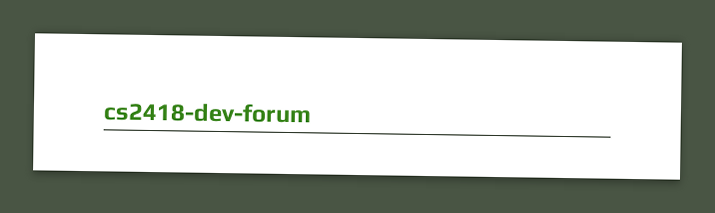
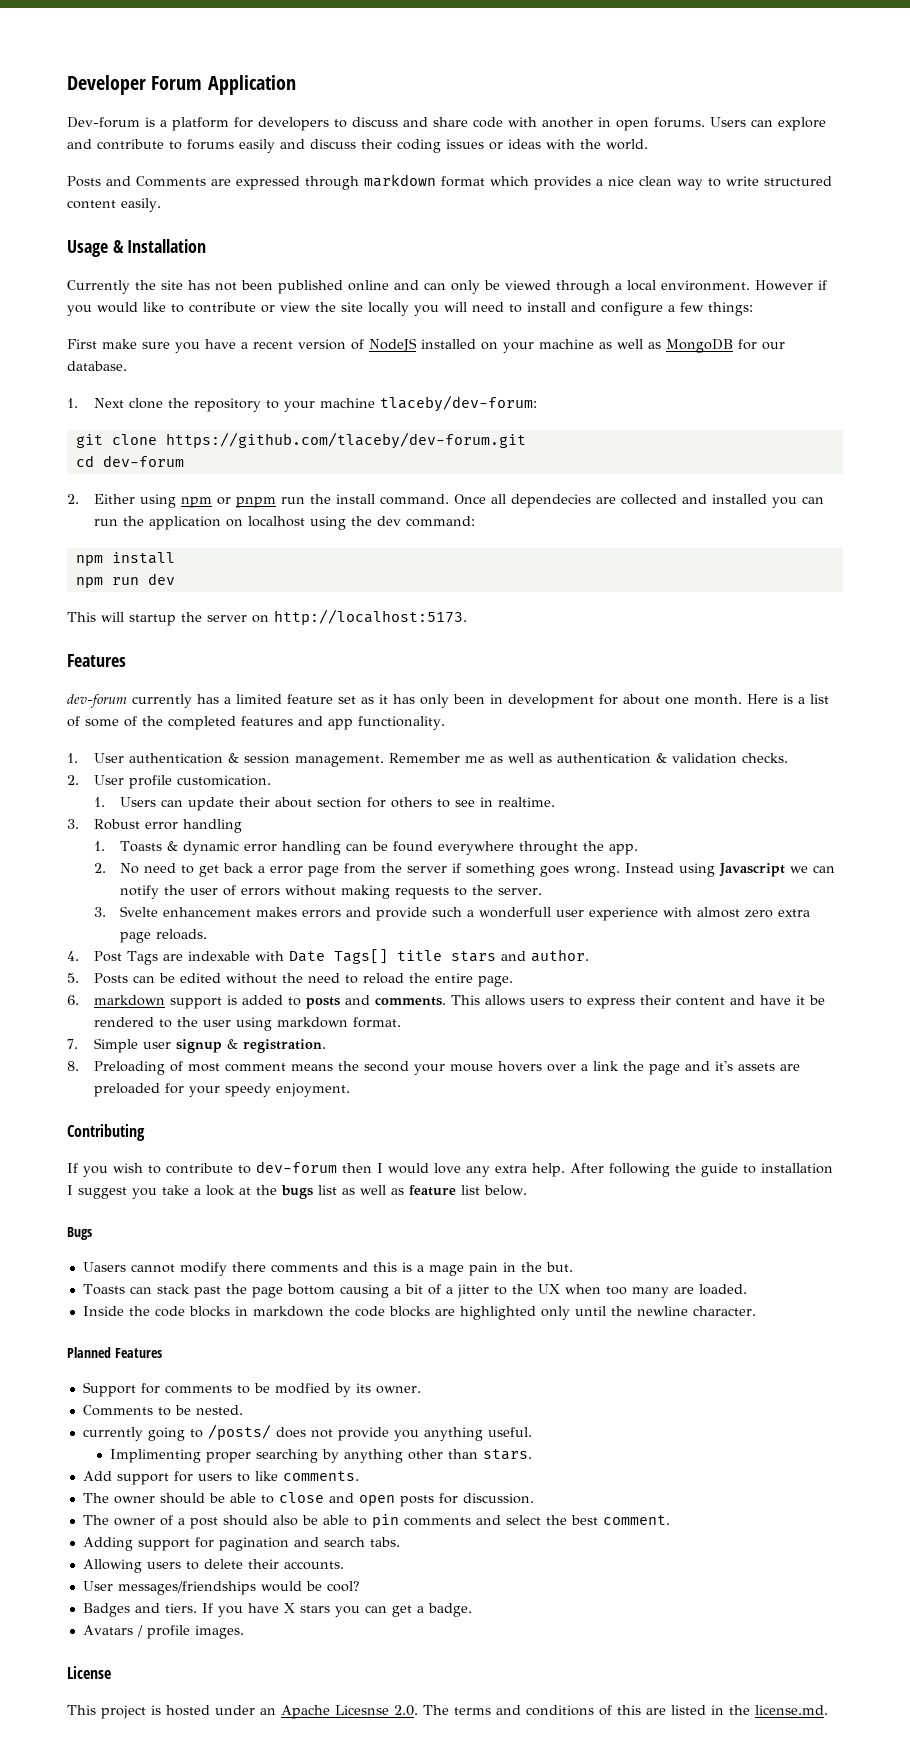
- cs2418-dev-forum
+ Developer Forum Application
+ Dev-forum is a platform for developers to discuss and share code with another in open forums. Users can explore and contribute to forums easily and discuss their coding issues or ideas with the world.
+ Posts and Comments are expressed through markdown format which provides a nice clean way to write structured content easily.
+ Usage & Installation
+ Currently the site has not been published online and can only be viewed through a local environment. However if you would like to contribute or view the site locally you will need to install and configure a few things:
+ First make sure you have a recent version of NodeJS installed on your machine as well as MongoDB for our database.
+ 1. Next clone the repository to your machine tlaceby/dev-forum:
+ git clone https://github.com/tlaceby/dev-forum.git
+ cd dev-forum
+ 2. Either using npm or pnpm run the install command. Once all dependecies are collected and installed you can run the application on localhost using the dev command:
+ npm install
+ npm run dev
+ This will startup the server on http://localhost:5173.
+ Features
+ dev-forum currently has a limited feature set as it has only been in development for about one month. Here is a list of some of the completed features and app functionality.
+ 1. User authentication & session management. Remember me as well as authentication & validation checks.
+ 2. User profile customication.
+ 1. Users can update their about section for others to see in realtime.
+ 3. Robust error handling
+ 1. Toasts & dynamic error handling can be found everywhere throught the app.
+ 2. No need to get back a error page from the server if something goes wrong. Instead using Javascript we can notify the user of errors without making requests to the server.
+ 3. Svelte enhancement makes errors and provide such a wonderfull user experience with almost zero extra page reloads.
+ 4. Post Tags are indexable with Date Tags[] title stars and author.
+ 5. Posts can be edited without the need to reload the entire page.
+ 6. markdown support is added to posts and comments. This allows users to express their content and have it be rendered to the user using markdown format.
+ 7. Simple user signup & registration.
+ 8. Preloading of most comment means the second your mouse hovers over a link the page and it's assets are preloaded for your speedy enjoyment.
+ Contributing
+ If you wish to contribute to dev-forum then I would love any extra help. After following the guide to installation I suggest you take a look at the bugs list as well as feature list below.
+ Bugs
+ Uasers cannot modify there comments and this is a mage pain in the but.
+ Toasts can stack past the page bottom causing a bit of a jitter to the UX when too many are loaded.
+ Inside the code blocks in markdown the code blocks are highlighted only until the newline character.
+ Planned Features
+ Support for comments to be modfied by its owner.
+ Comments to be nested.
+ currently going to /posts/ does not provide you anything useful.
+ Implimenting proper searching by anything other than stars.
+ Add support for users to like comments.
+ The owner should be able to close and open posts for discussion.
+ The owner of a post should also be able to pin comments and select the best comment.
+ Adding support for pagination and search tabs.
+ Allowing users to delete their accounts.
+ User messages/friendships would be cool?
+ Badges and tiers. If you have X stars you can get a badge.
+ Avatars / profile images.
+ License
+ This project is hosted under an Apache Licesnse 2.0. The terms and conditions of this are listed in the license.md.

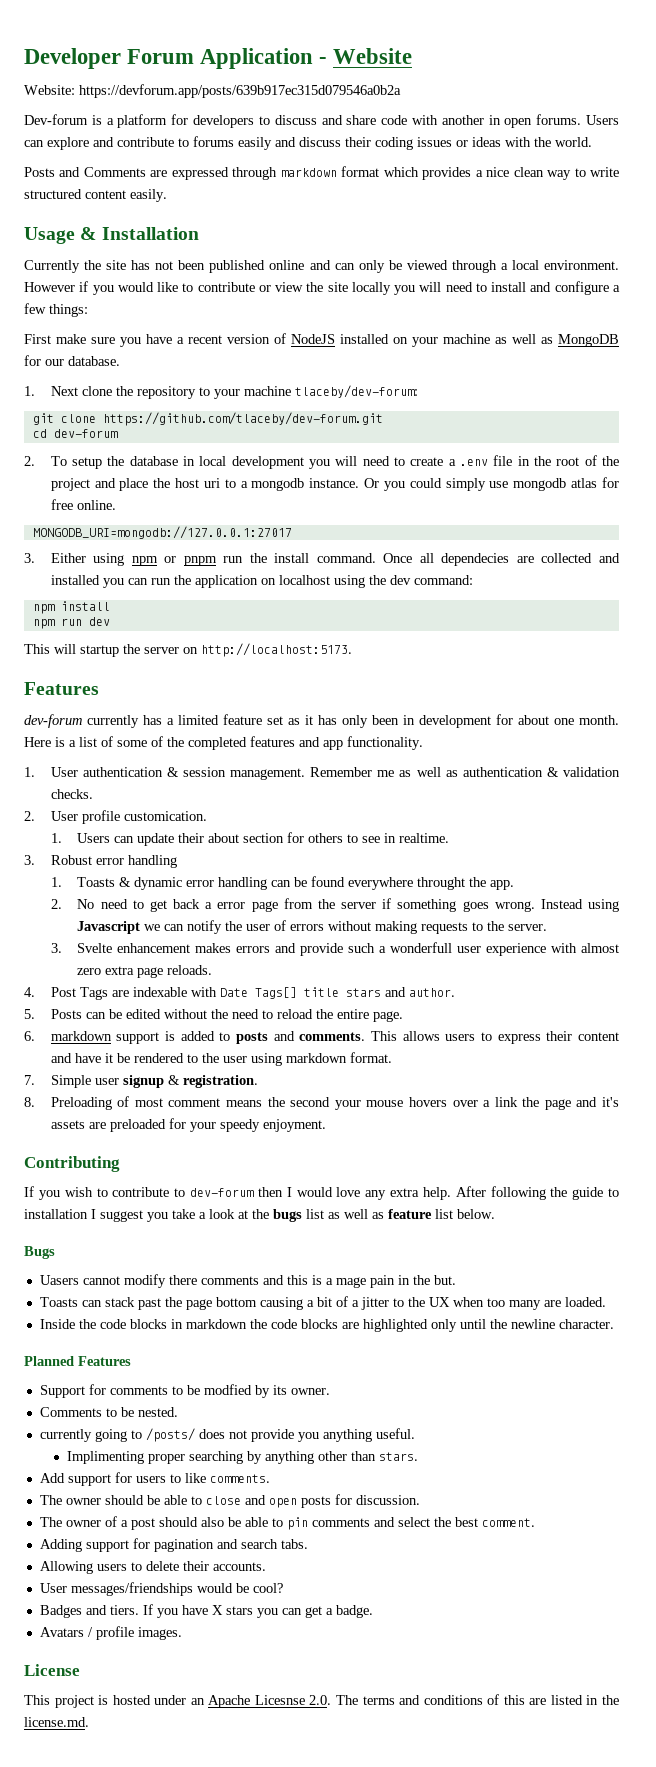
- Developer Forum Application
+ Developer Forum Application - Website
+ Website: https://devforum.app/posts/639b917ec315d079546a0b2a
- 2. Either using npm or pnpm run the install command.
+ 2. To setup the database in local development you will need to create a .env file in the root of the project and place the host uri to a mongodb instance. Or you could simply use mongodb atlas for free online.
+ MONGODB_URI=mongodb://127.0.0.1:27017
+ 3. Either using npm or pnpm run the install command.

